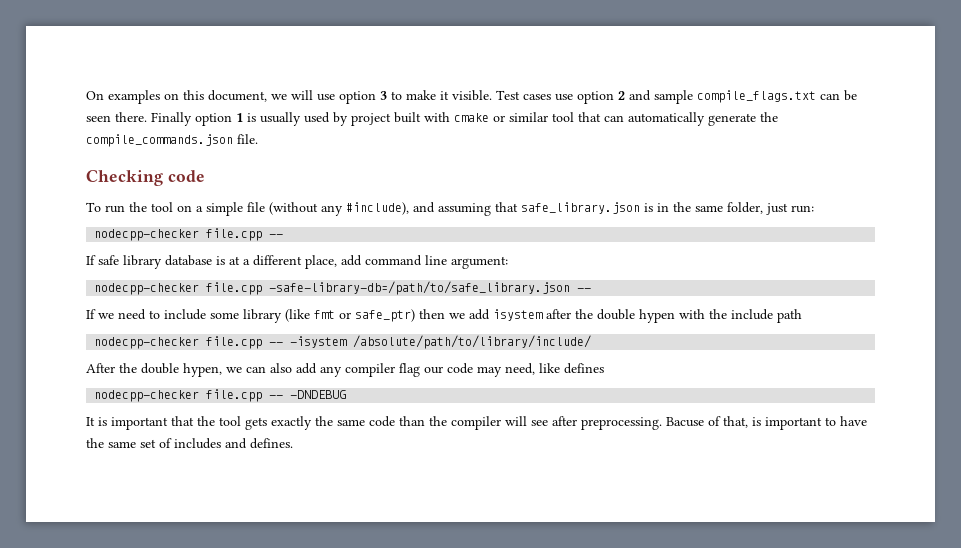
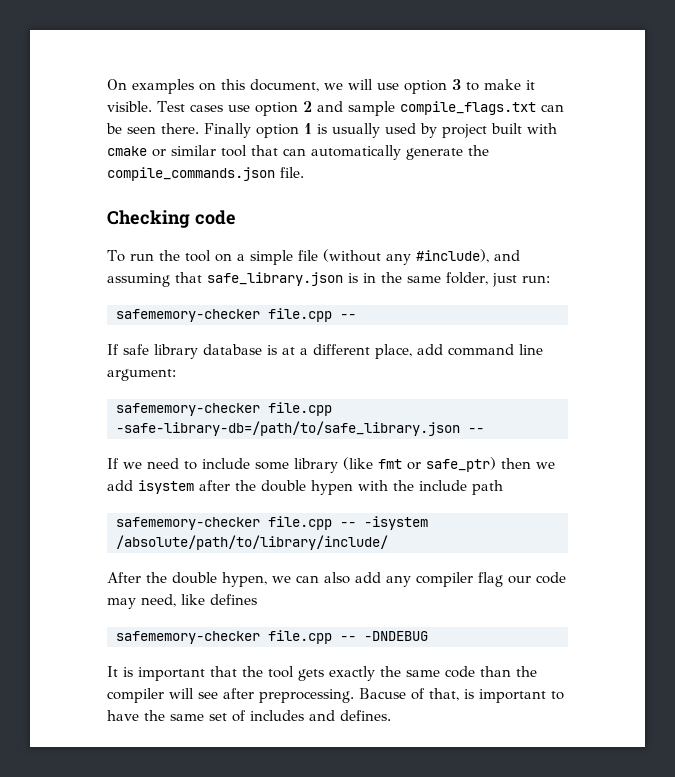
  To run the tool on a simple file (without any #include), and assuming that safe_library.json is in the same folder, just run:
- nodecpp-checker file.cpp --
+ safememory-checker file.cpp --
- nodecpp-checker file.cpp -safe-library-db=/path/to/safe_library.json --
+ safememory-checker file.cpp -safe-library-db=/path/to/safe_library.json --
- nodecpp-checker file.cpp -- -isystem /absolute/path/to/library/include/
+ safememory-checker file.cpp -- -isystem /absolute/path/to/library/include/
- nodecpp-checker file.cpp -- -DNDEBUG
+ safememory-checker file.cpp -- -DNDEBUG

